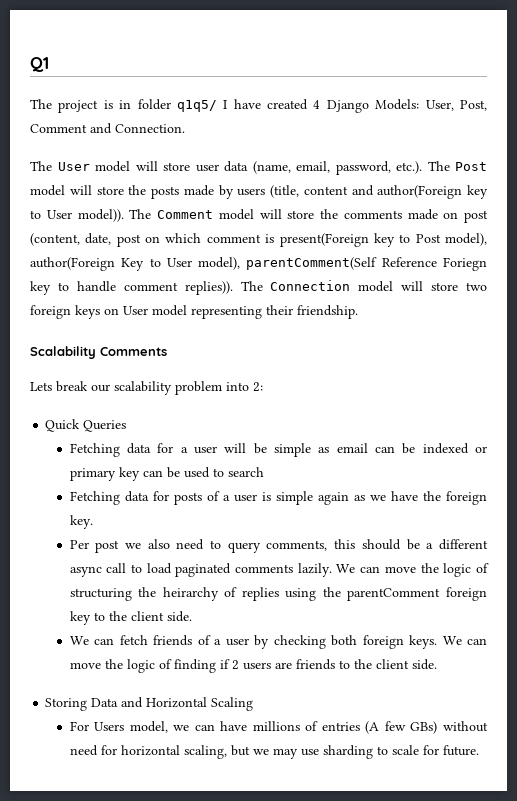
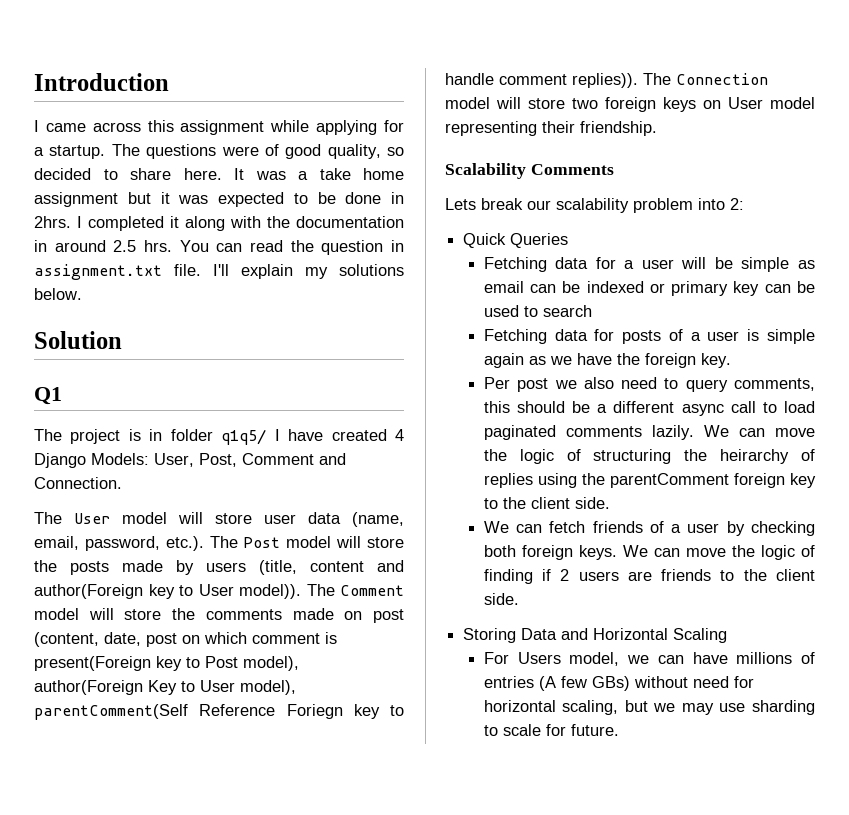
+ Introduction
+ I came across this assignment while applying for a startup. The questions were of good quality, so decided to share here. It was a take home assignment but it was expected to be done in 2hrs. I completed it along with the documentation in around 2.5 hrs. You can read the question in assignment.txt file. I'll explain my solutions below.
+ Solution

